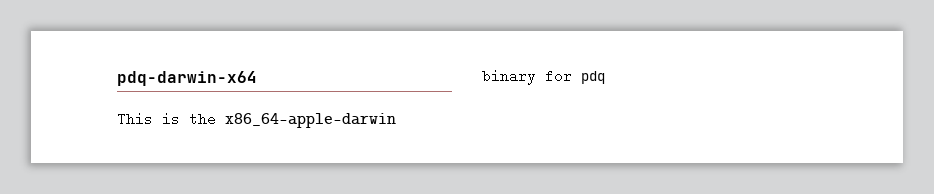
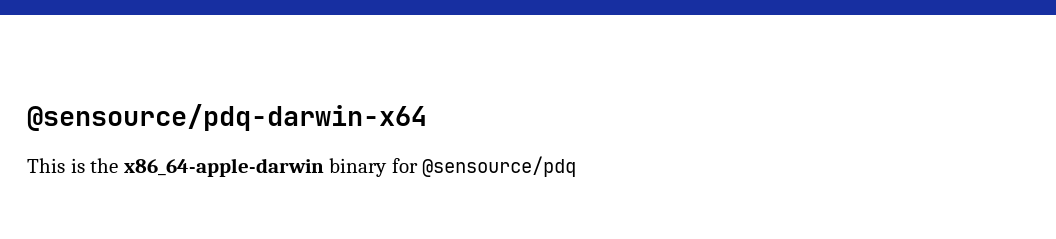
- pdq-darwin-x64
+ @sensource/pdq-darwin-x64
- This is the x86_64-apple-darwin binary for pdq
+ This is the x86_64-apple-darwin binary for @sensource/pdq

